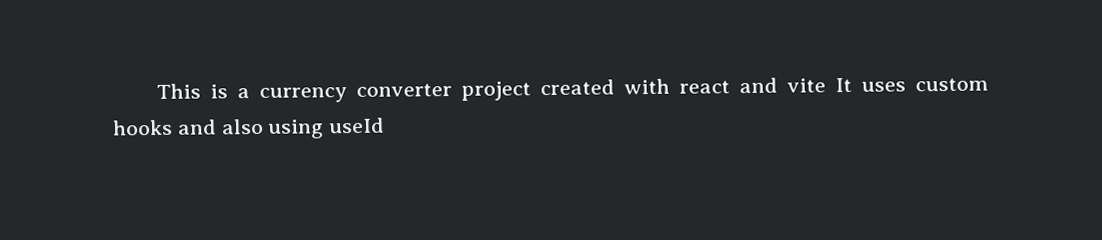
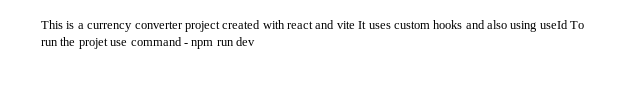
- This is a currency converter project created with react and vite It uses custom hooks and also using useId
+ This is a currency converter project created with react and vite It uses custom hooks and also using useId To run the projet use command - npm run dev

